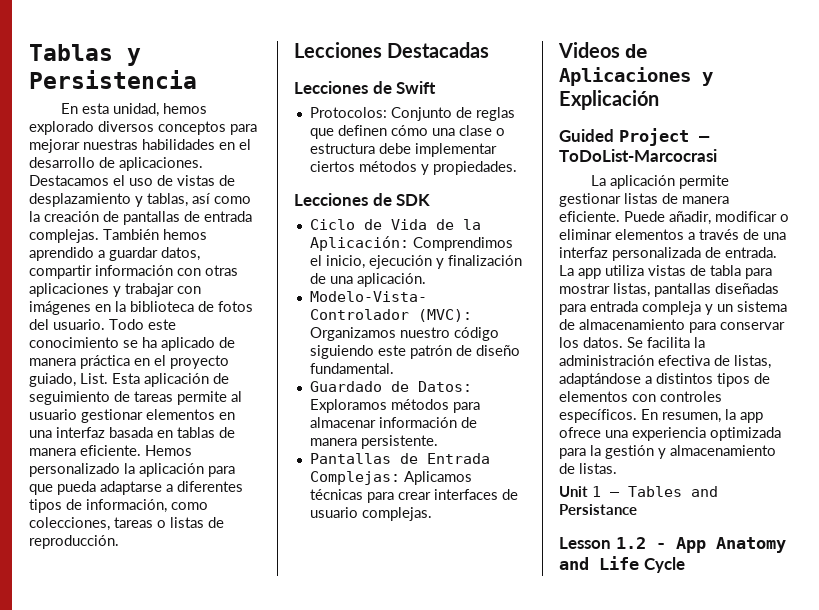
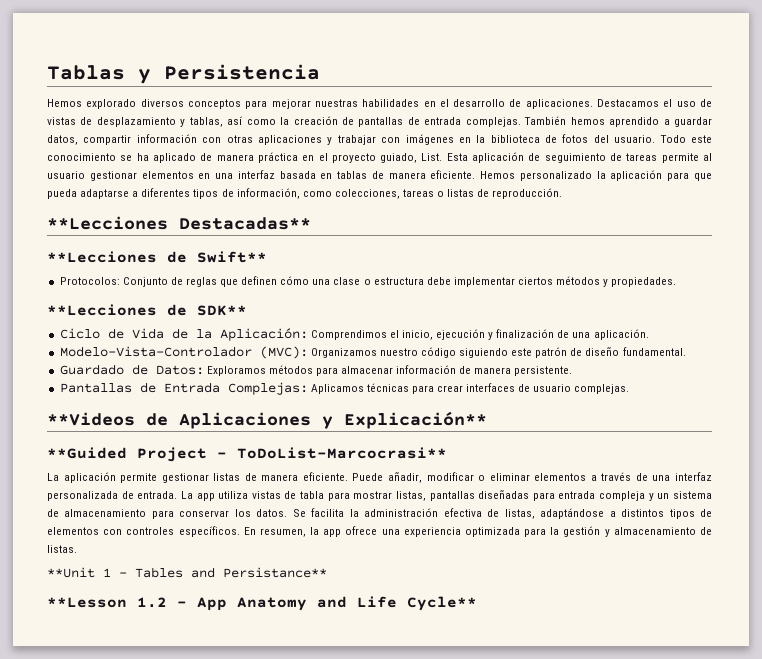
- En esta unidad, hemos explorado diversos conceptos para mejorar nuestras habilidades en el desarrollo de aplicaciones.
+ Hemos explorado diversos conceptos para mejorar nuestras habilidades en el desarrollo de aplicaciones.
- Lecciones Destacadas
- Lecciones de Swift
+ **Lecciones Destacadas**
+ **Lecciones de Swift**
- Lecciones de SDK
+ **Lecciones de SDK**
- Videos de Aplicaciones y Explicación
- Guided Project – ToDoList-Marcocrasi
+ **Videos de Aplicaciones y Explicación**
+ **Guided Project – ToDoList-Marcocrasi**
- Unit 1 – Tables and Persistance
- Lesson 1.2 - App Anatomy and Life Cycle
+ **Unit 1 – Tables and Persistance**
+ **Lesson 1.2 - App Anatomy and Life Cycle**

